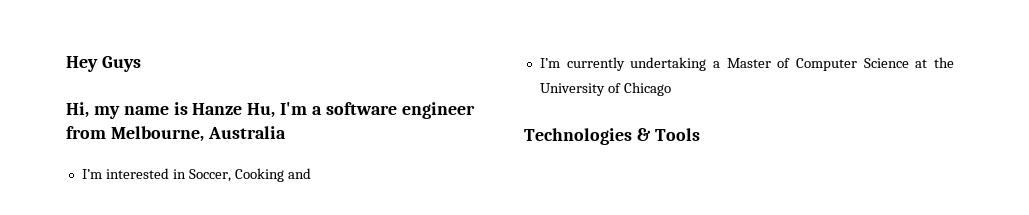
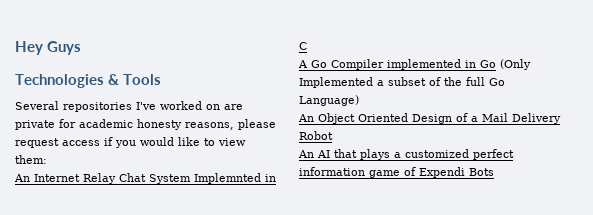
- Hi, my name is Hanze Hu, I'm a software engineer from Melbourne, Australia
- I’m interested in Soccer, Cooking and
- I’m currently undertaking a Master of Computer Science at the University of Chicago
  Technologies & Tools
+ Several repositories I've worked on are private for academic honesty reasons, please request access if you would like to view them:
+ An Internet Relay Chat System Implemnted in C
+ A Go Compiler implemented in Go (Only Implemented a subset of the full Go Language)
+ An Object Oriented Design of a Mail Delivery Robot
+ An AI that plays a customized perfect information game of Expendi Bots

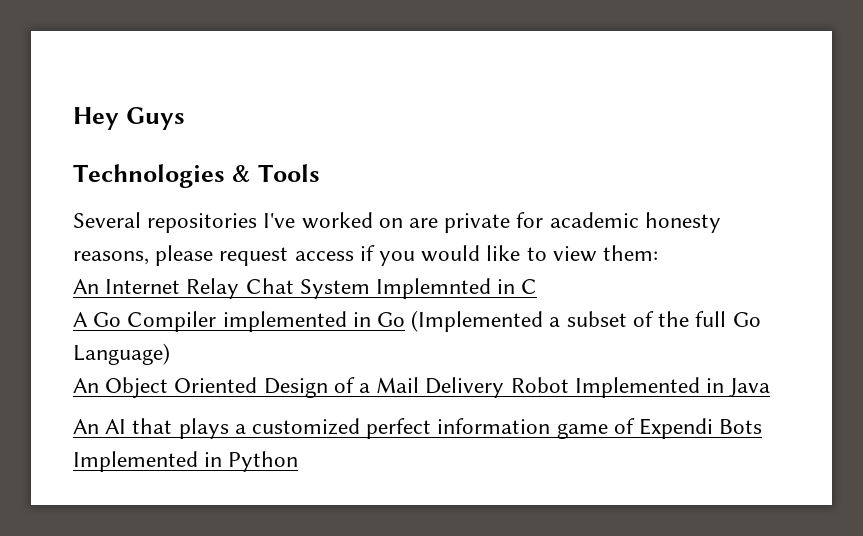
- A Go Compiler implemented in Go (Only Implemented a subset of the full Go Language)
+ A Go Compiler implemented in Go (Implemented a subset of the full Go Language)
- An Object Oriented Design of a Mail Delivery Robot
+ An Object Oriented Design of a Mail Delivery Robot Implemented in Java
- An AI that plays a customized perfect information game of Expendi Bots
+ An AI that plays a customized perfect information game of Expendi Bots Implemented in Python

